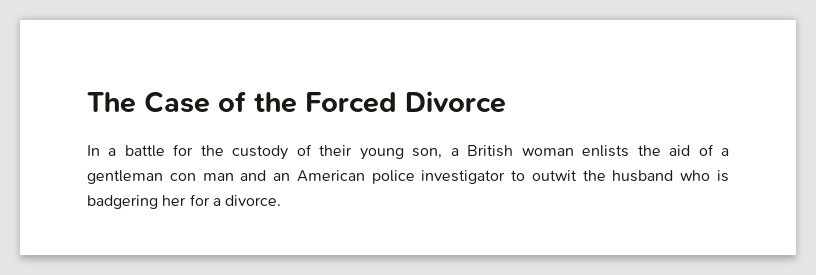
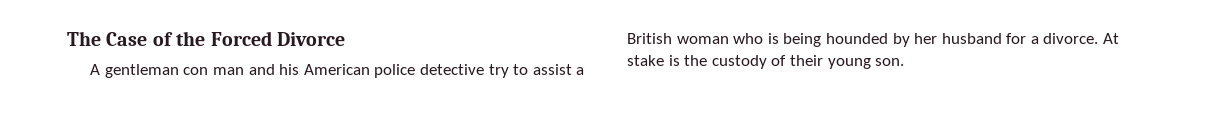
- In a battle for the custody of their young son, a British woman enlists the aid of a gentleman con man and an American police investigator to outwit the husband who is badgering her for a divorce.
+ A gentleman con man and his American police detective try to assist a British woman who is being hounded by her husband for a divorce. At stake is the custody of their young son.

